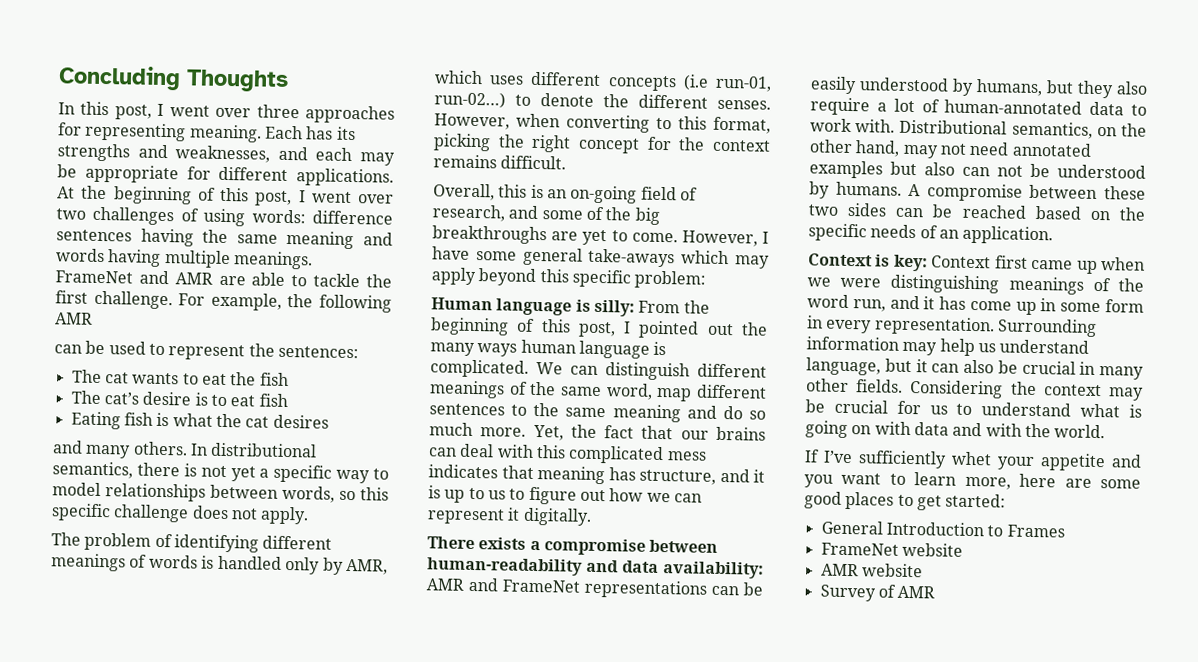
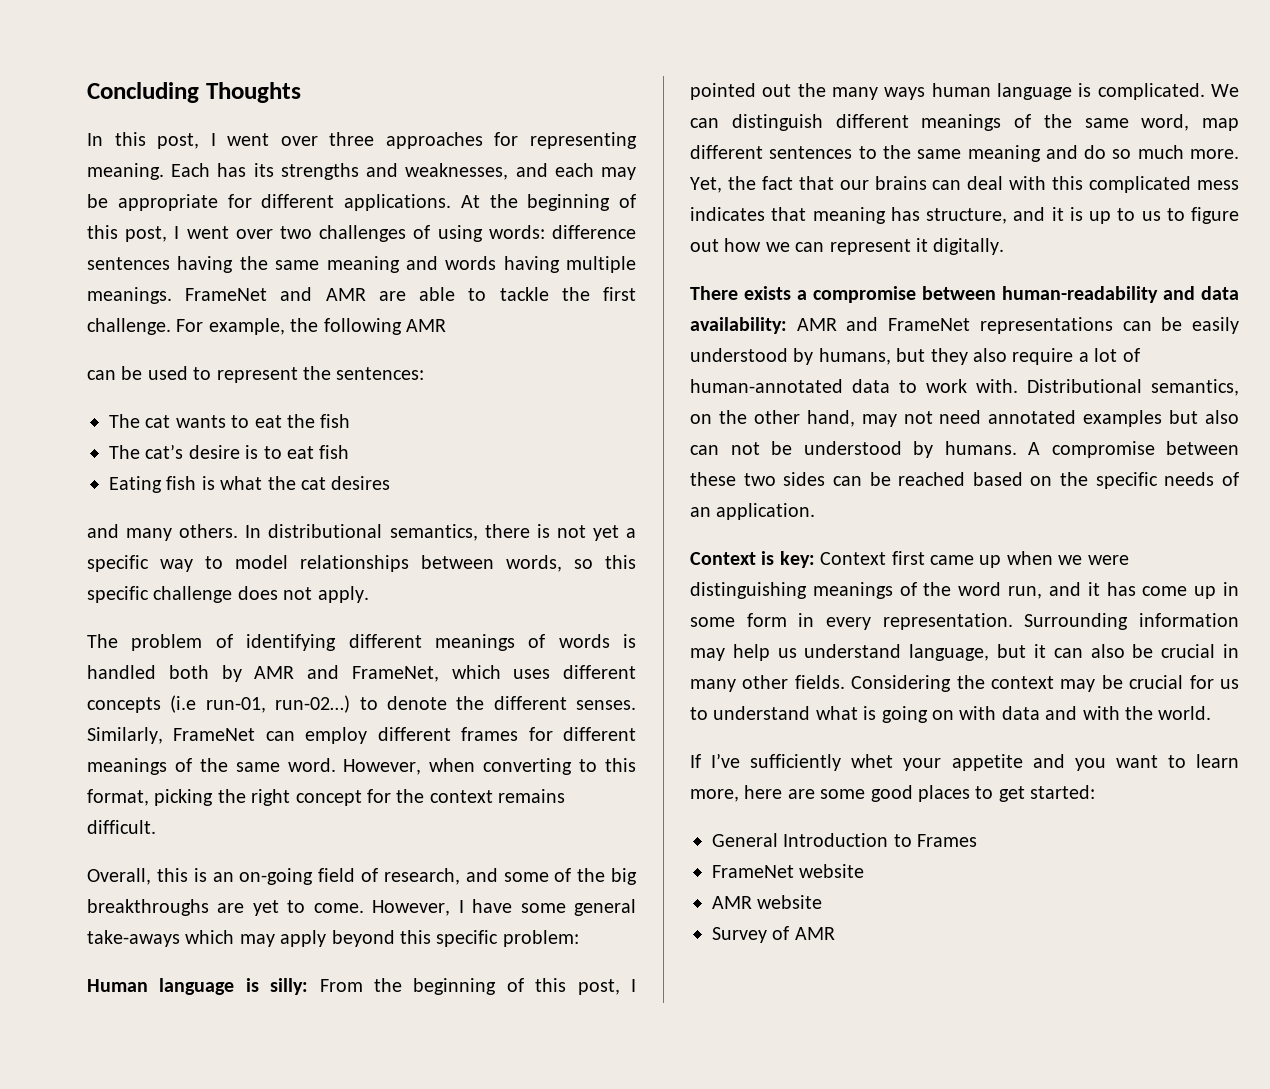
- The problem of identifying different meanings of words is handled only by AMR, which uses different concepts (i.e run-01, run-02…) to denote the different senses.
+ The problem of identifying different meanings of words is handled both by AMR and FrameNet, which uses different concepts (i.e run-01, run-02…) to denote the different senses.
+ Similarly, FrameNet can employ different frames for different meanings of the same word.

